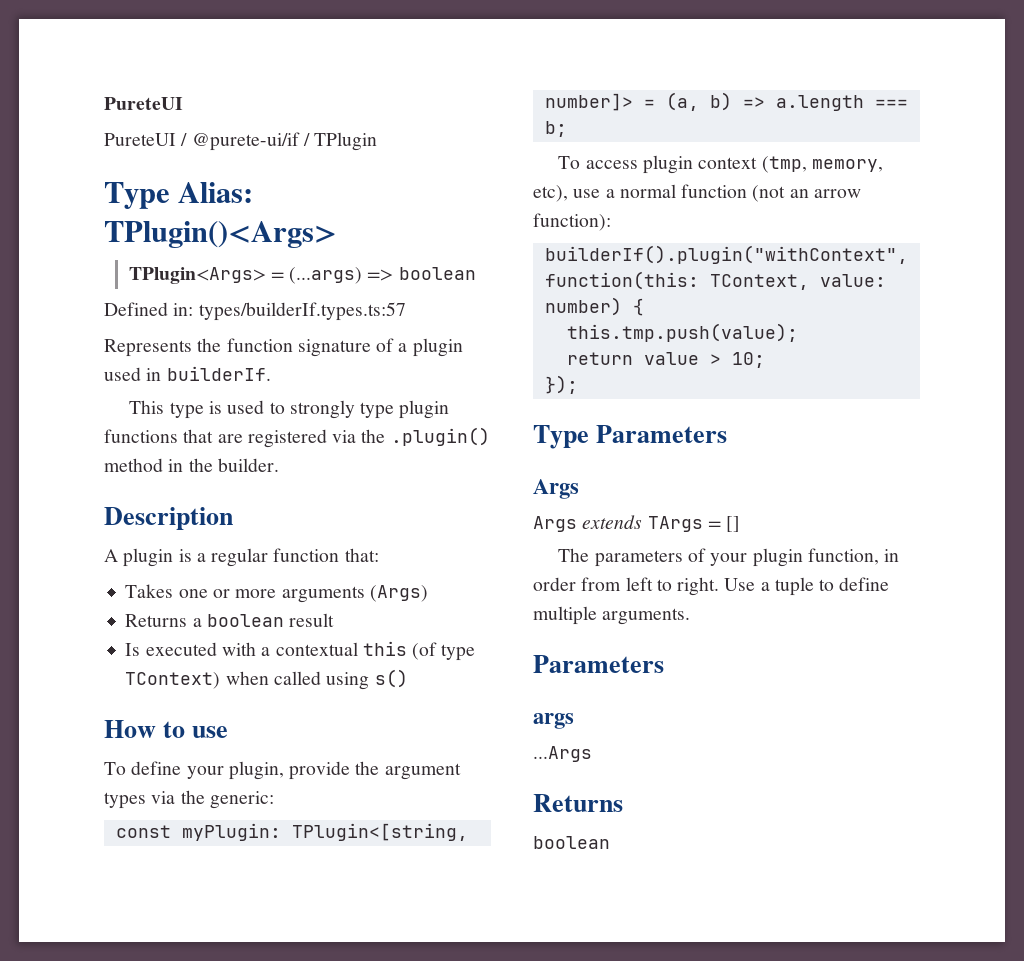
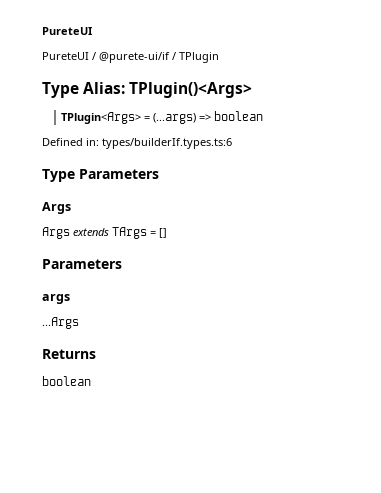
- Defined in: types/builderIf.types.ts:57
- Represents the function signature of a plugin used in builderIf.
- This type is used to strongly type plugin functions that are registered via the .plugin() method in the builder.
- Description
- A plugin is a regular function that:
- Takes one or more arguments (Args)
- Returns a boolean result
- Is executed with a contextual this (of type TContext) when called using s()
- How to use
- To define your plugin, provide the argument types via the generic:
- const myPlugin: TPlugin<[string, number]> = (a, b) => a.length === b;
- To access plugin context (tmp, memory, etc), use a normal function (not an arrow function):
- builderIf().plugin("withContext", function(this: TContext, value: number) {
- this.tmp.push(value);
- return value > 10;
- });
+ Defined in: types/builderIf.types.ts:6
- The parameters of your plugin function, in order from left to right. Use a tuple to define multiple arguments.

